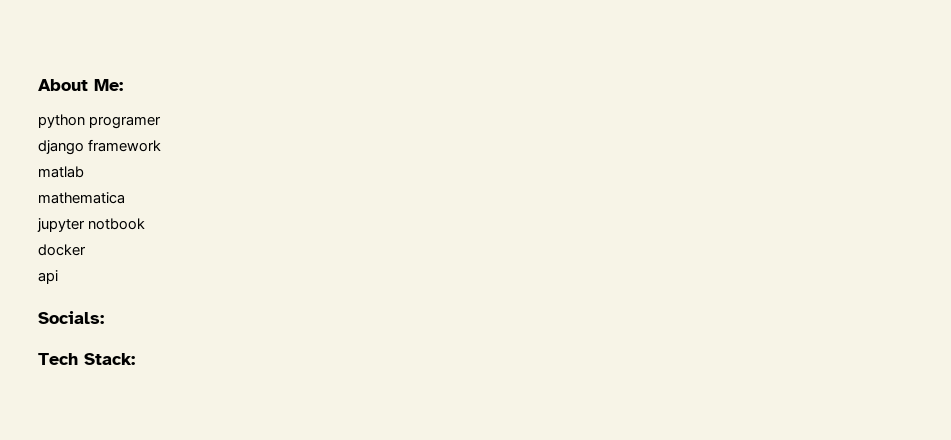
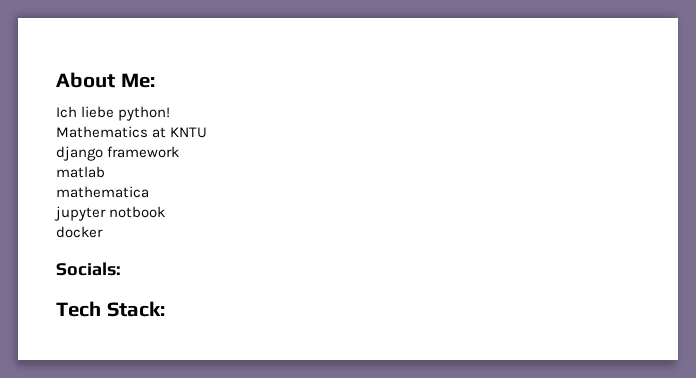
- python programer
+ Ich liebe python!
+ Mathematics at KNTU
- api

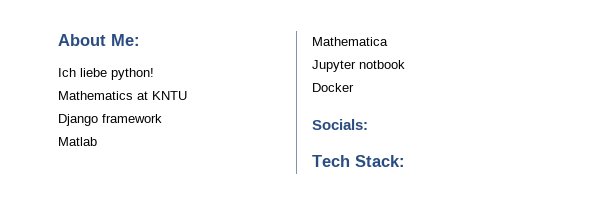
- django framework
+ Django framework
- matlab
- mathematica
- jupyter notbook
+ Matlab
+ Mathematica
+ Jupyter notbook
- docker
+ Docker

